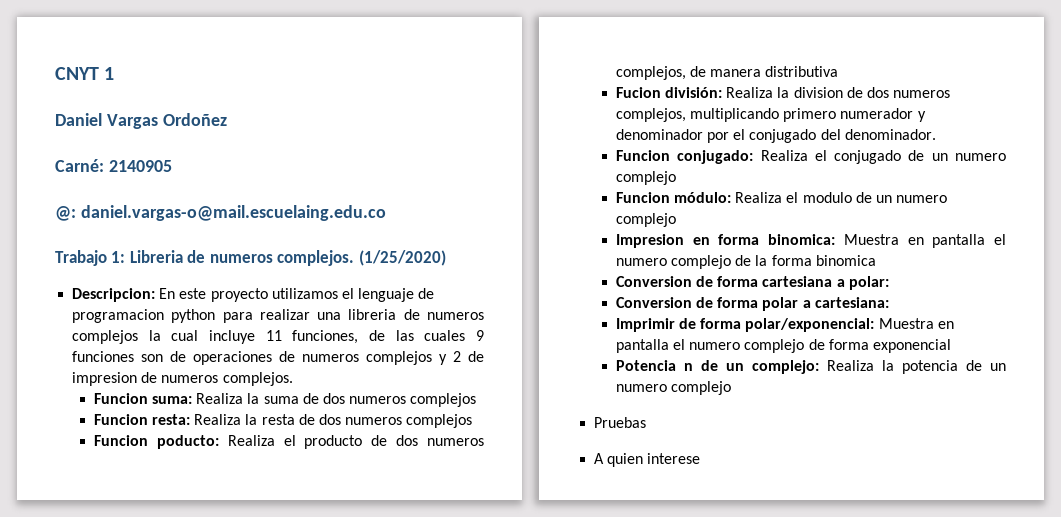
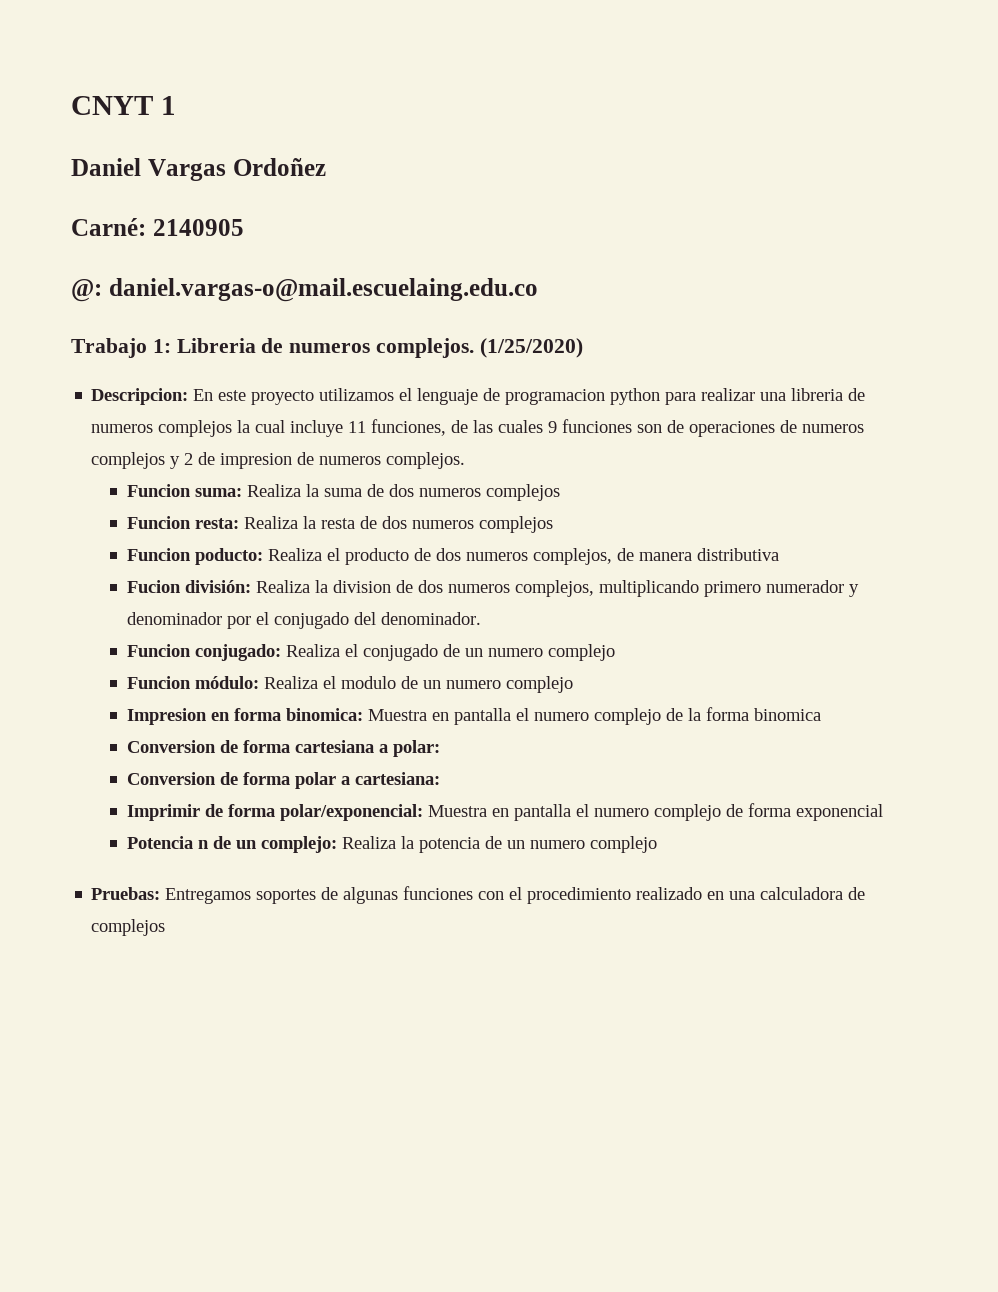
- Pruebas
- A quien interese
+ Pruebas: Entregamos soportes de algunas funciones con el procedimiento realizado en una calculadora de complejos

